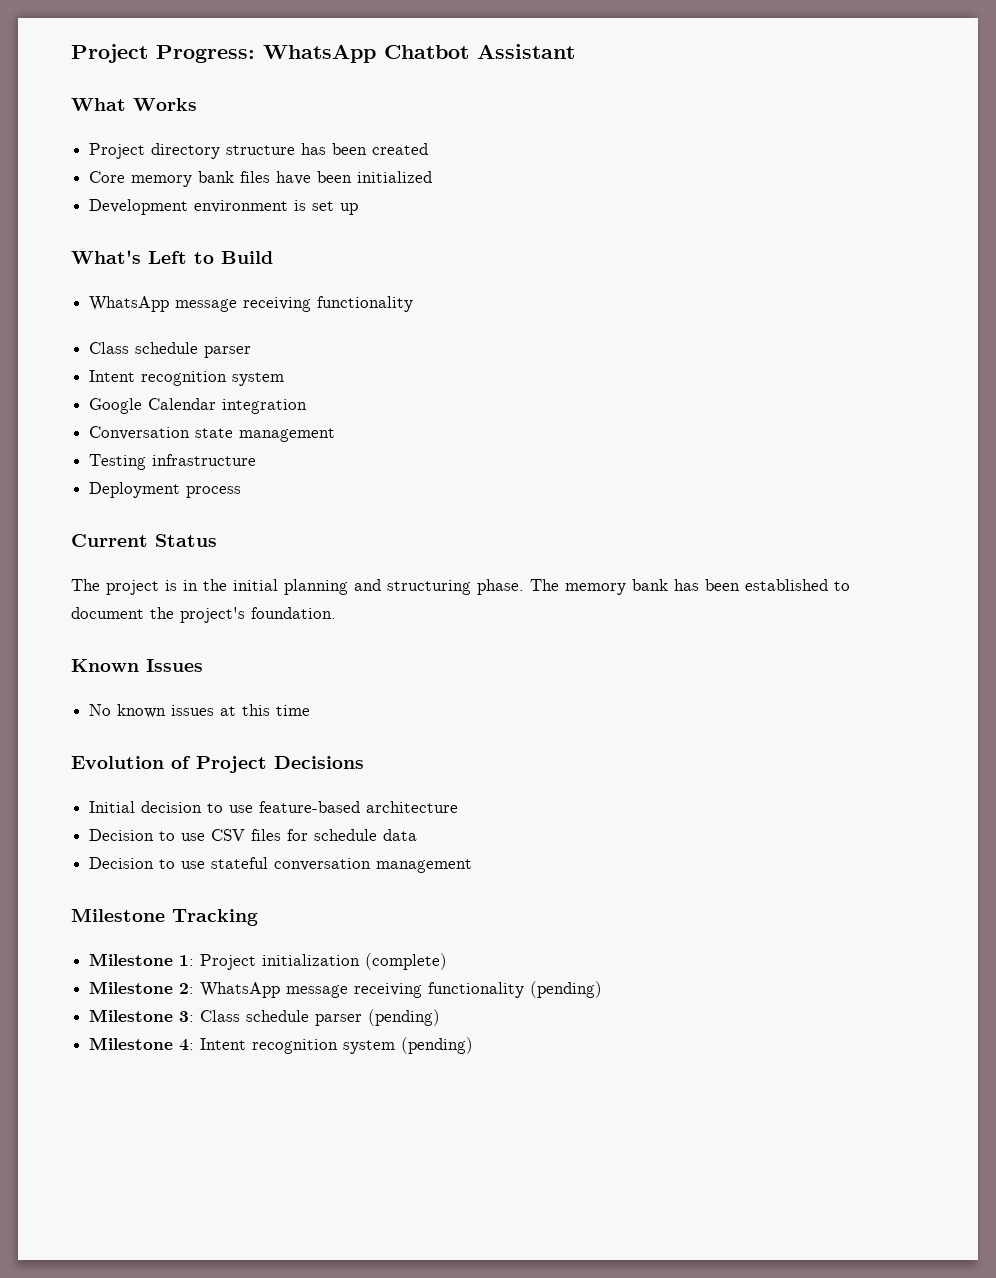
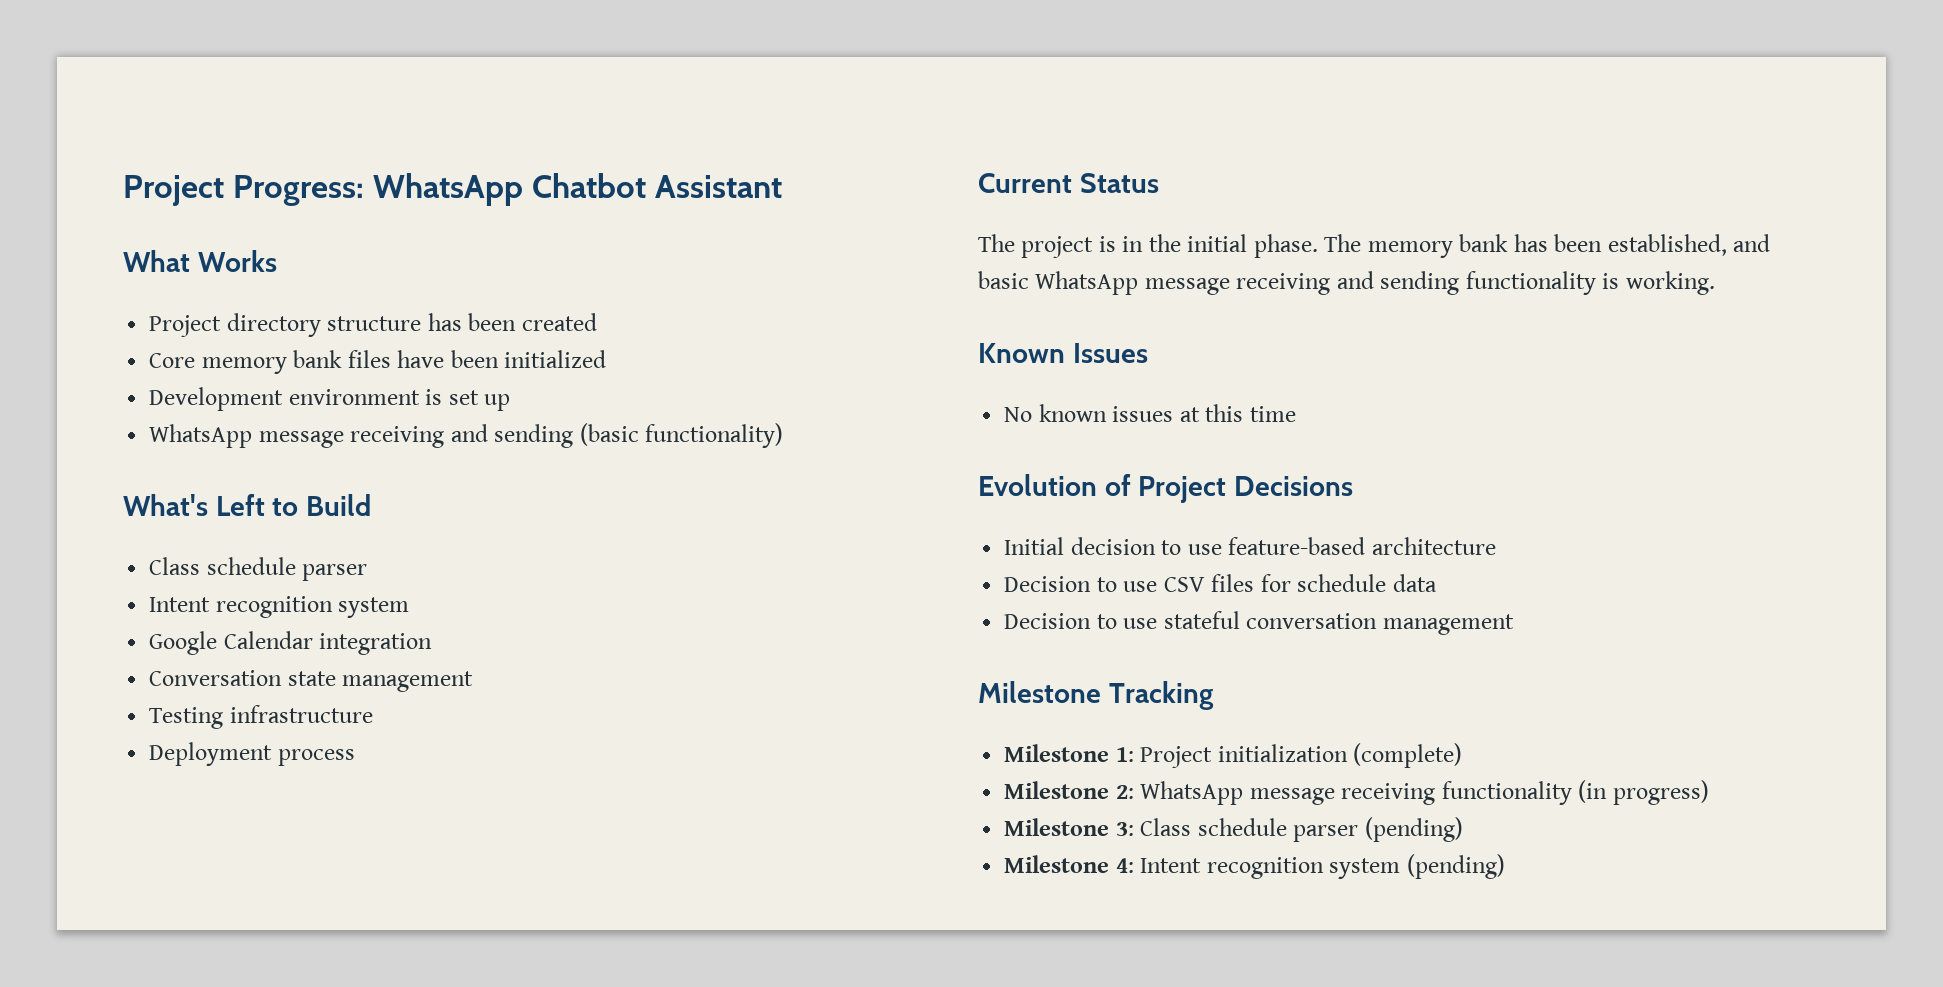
+ WhatsApp message receiving and sending (basic functionality)
  What's Left to Build
- WhatsApp message receiving functionality
- The project is in the initial planning and structuring phase.
+ The project is in the initial phase.
- The memory bank has been established to document the project's foundation.
+ The memory bank has been established, and basic WhatsApp message receiving and sending functionality is working.
- Milestone 2: WhatsApp message receiving functionality (pending)
+ Milestone 2: WhatsApp message receiving functionality (in progress)

